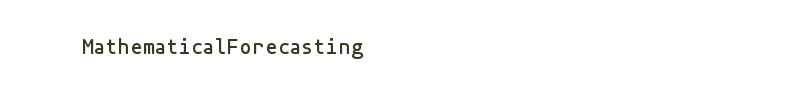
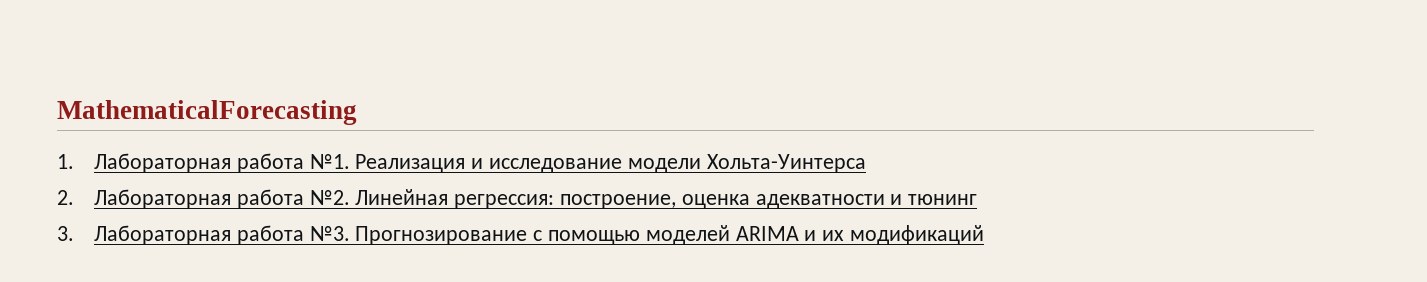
+ 1. Лабораторная работа №1. Реализация и исследование модели Хольта-Уинтерса
+ 2. Лабораторная работа №2. Линейная регрессия: построение, оценка адекватности и тюнинг
+ 3. Лабораторная работа №3. Прогнозирование с помощью моделей ARIMA и их модификаций

